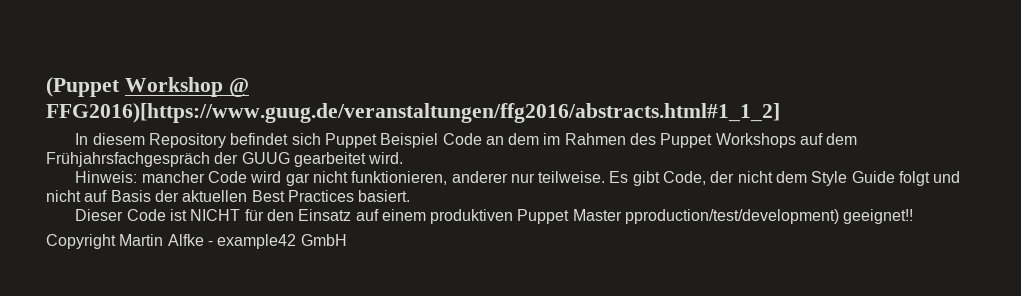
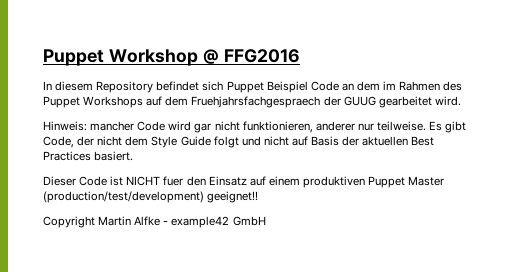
- (Puppet Workshop @ FFG2016)[https://www.guug.de/veranstaltungen/ffg2016/abstracts.html#1_1_2]
+ Puppet Workshop @ FFG2016
- In diesem Repository befindet sich Puppet Beispiel Code an dem im Rahmen des Puppet Workshops auf dem Frühjahrsfachgespräch der GUUG gearbeitet wird.
+ In diesem Repository befindet sich Puppet Beispiel Code an dem im Rahmen des Puppet Workshops auf dem Fruehjahrsfachgespraech der GUUG gearbeitet wird.
- Dieser Code ist NICHT für den Einsatz auf einem produktiven Puppet Master pproduction/test/development) geeignet!!
+ Dieser Code ist NICHT fuer den Einsatz auf einem produktiven Puppet Master (production/test/development) geeignet!!

